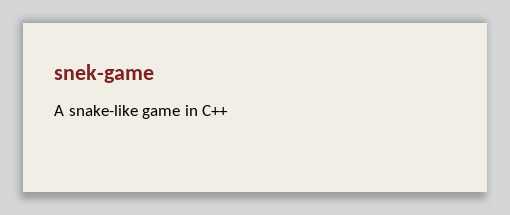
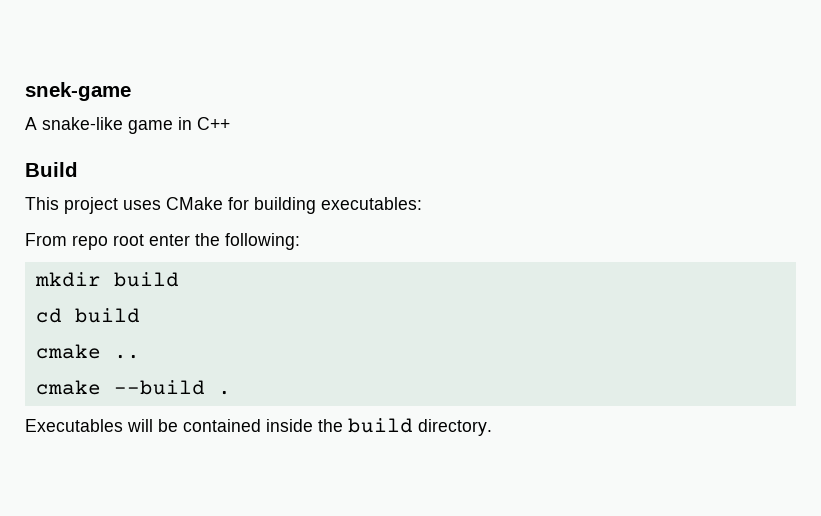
+ Build
+ This project uses CMake for building executables:
+ From repo root enter the following:
+ mkdir build
+ cd build
+ cmake ..
+ cmake --build .
+ Executables will be contained inside the build directory.

